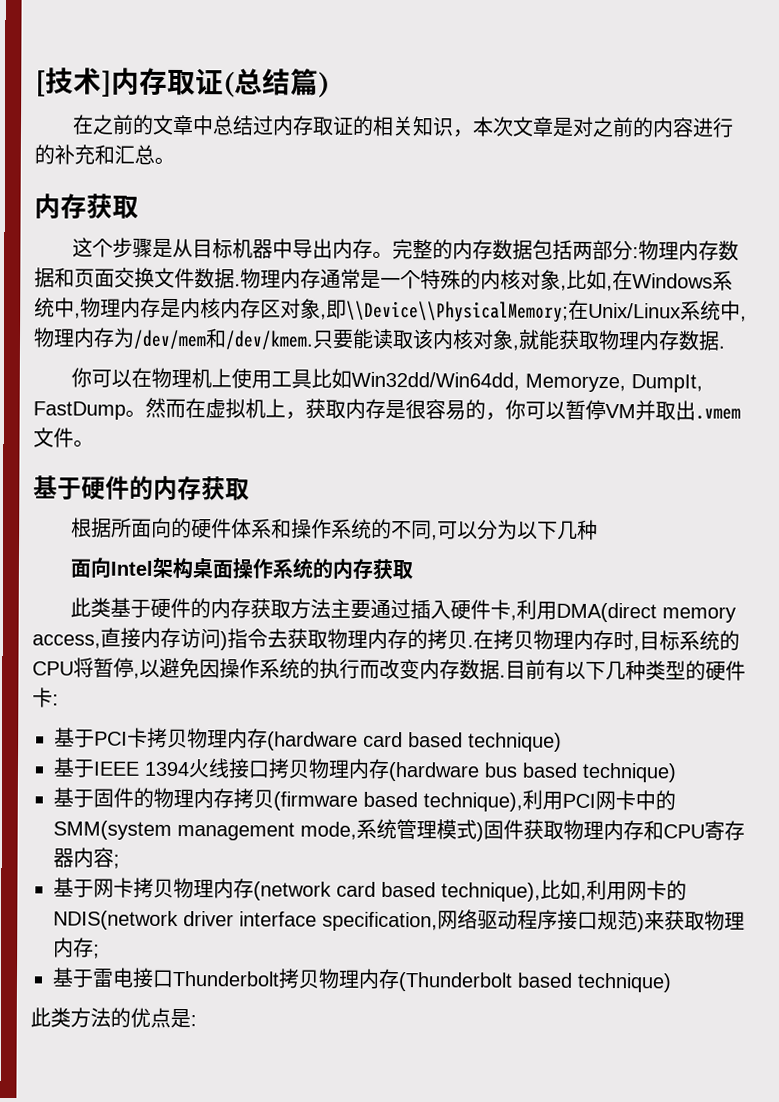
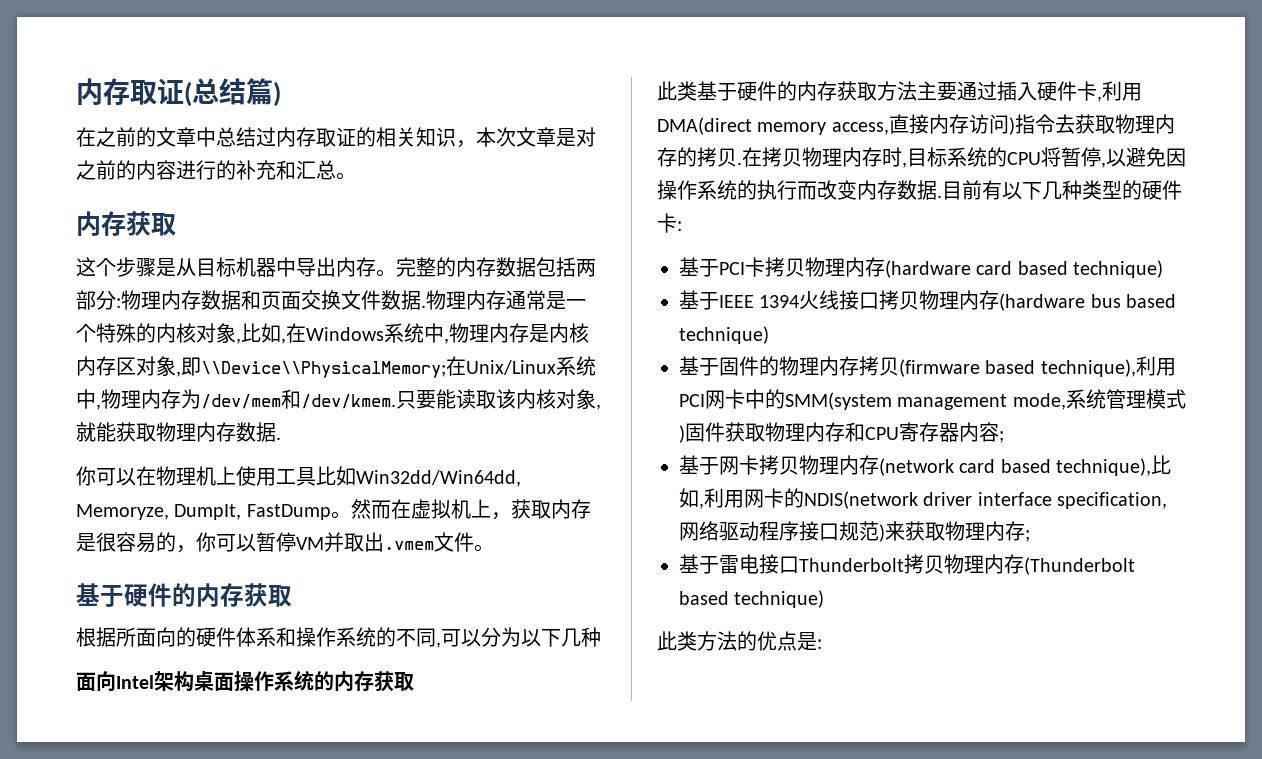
- [技术]内存取证(总结篇)
+ 内存取证(总结篇)

